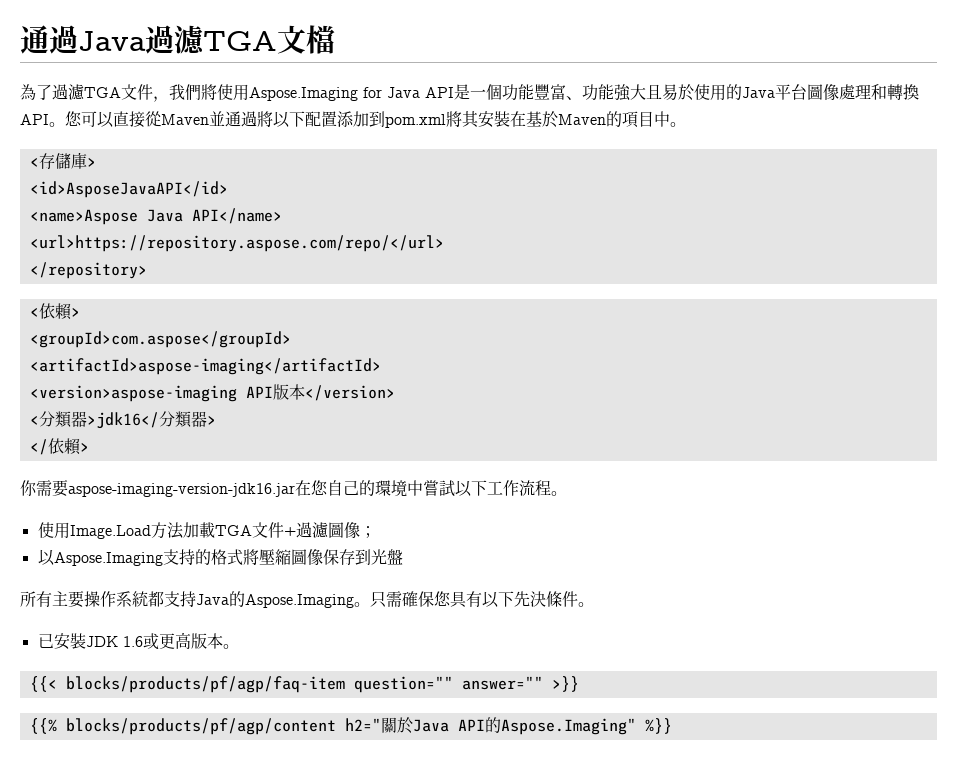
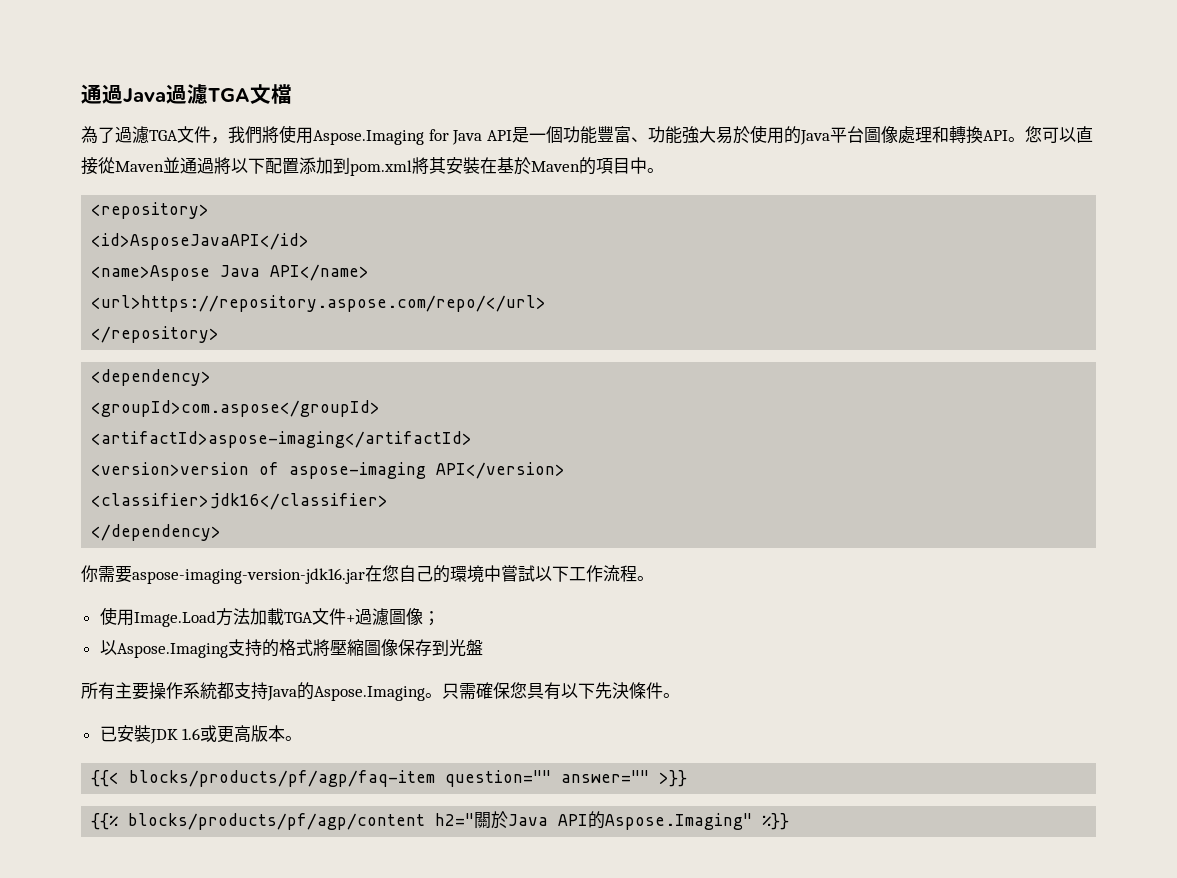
- 為了過濾TGA文件，我們將使用Aspose.Imaging for Java API是一個功能豐富、功能強大且易於使用的Java平台圖像處理和轉換API。
+ 為了過濾TGA文件，我們將使用Aspose.Imaging for Java API是一個功能豐富、功能強大易於使用的Java平台圖像處理和轉換API。
- <存儲庫>
+ <repository>
- <依賴>
+ <dependency>
- <version>aspose-imaging API版本</version>
- <分類器>jdk16</分類器>
- </依賴>
+ <version>version of aspose-imaging API</version>
+ <classifier>jdk16</classifier>
+ </dependency>

